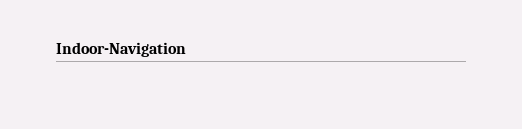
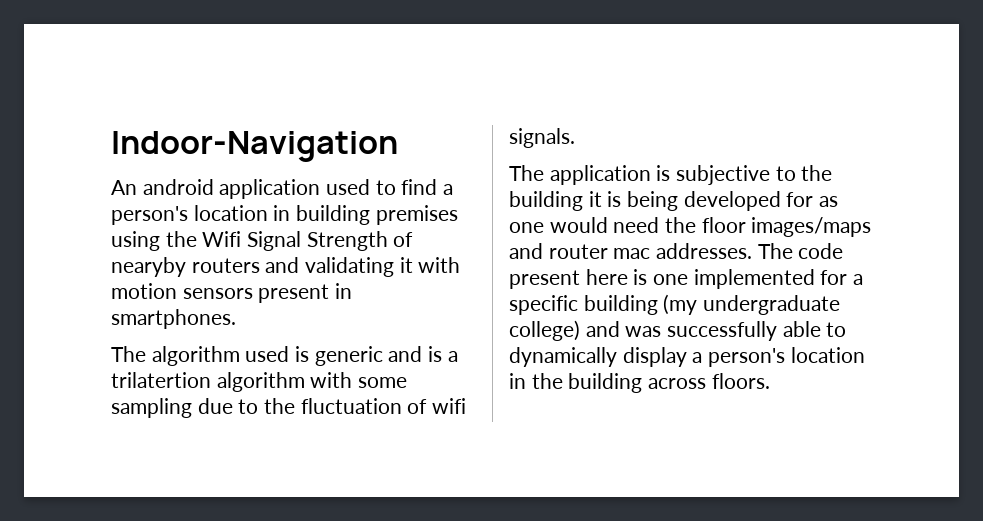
+ An android application used to find a person's location in building premises using the Wifi Signal Strength of nearyby routers and validating it with motion sensors present in smartphones.
+ The algorithm used is generic and is a trilatertion algorithm with some sampling due to the fluctuation of wifi signals.
+ The application is subjective to the building it is being developed for as one would need the floor images/maps and router mac addresses. The code present here is one implemented for a specific building (my undergraduate college) and was successfully able to dynamically display a person's location in the building across floors.

